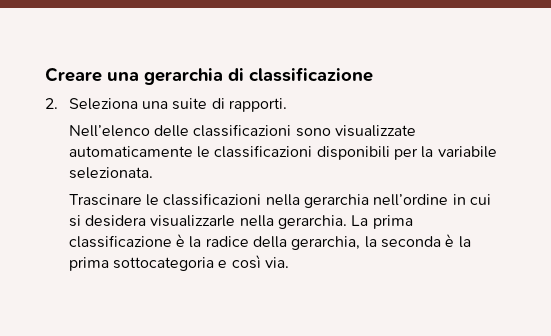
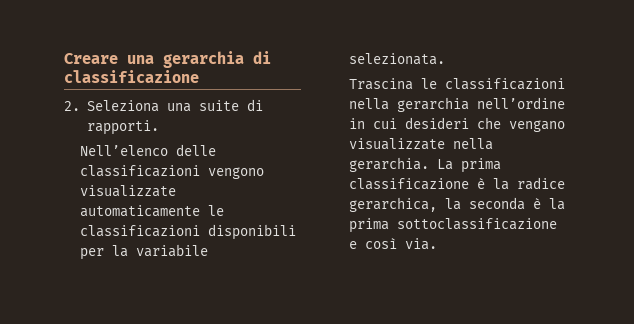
- Nell’elenco delle classificazioni sono visualizzate automaticamente le classificazioni disponibili per la variabile selezionata.
+ Nell’elenco delle classificazioni vengono visualizzate automaticamente le classificazioni disponibili per la variabile selezionata.
- Trascinare le classificazioni nella gerarchia nell’ordine in cui si desidera visualizzarle nella gerarchia.
+ Trascina le classificazioni nella gerarchia nell’ordine in cui desideri che vengano visualizzate nella gerarchia.
- La prima classificazione è la radice della gerarchia, la seconda è la prima sottocategoria e così via.
+ La prima classificazione è la radice gerarchica, la seconda è la prima sottoclassificazione e così via.

